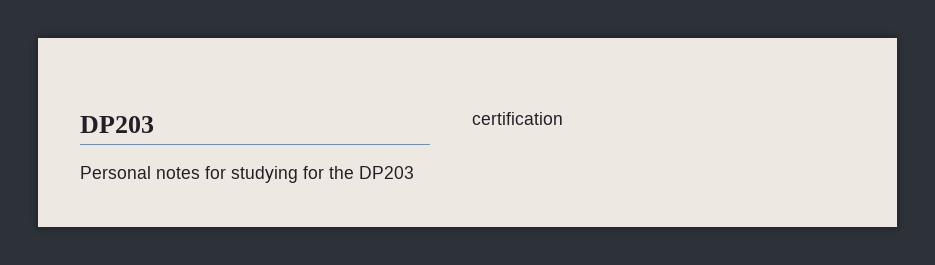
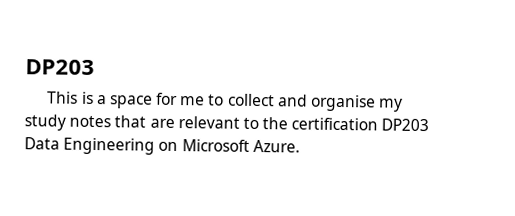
- Personal notes for studying for the DP203 certification
+ This is a space for me to collect and organise my study notes that are relevant to the certification DP203 Data Engineering on Microsoft Azure.

